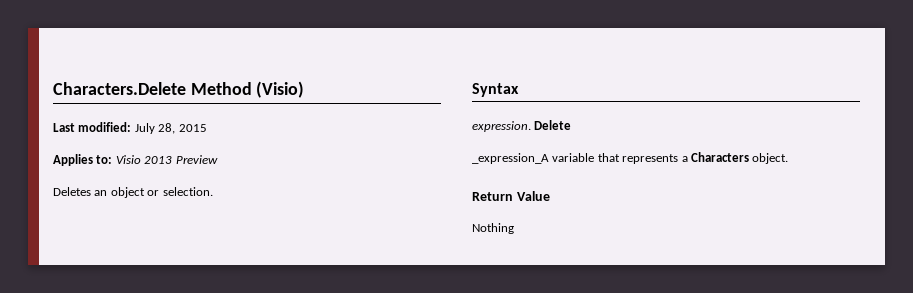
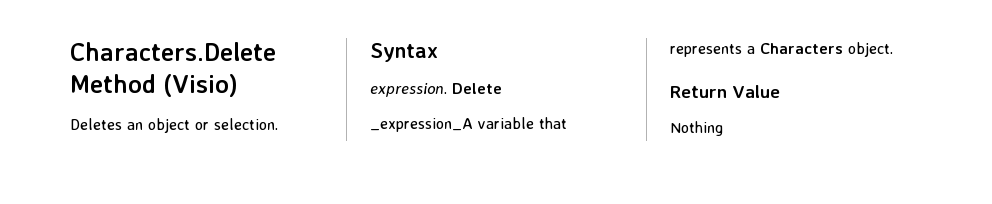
- Last modified: July 28, 2015
- Applies to: Visio 2013 Preview

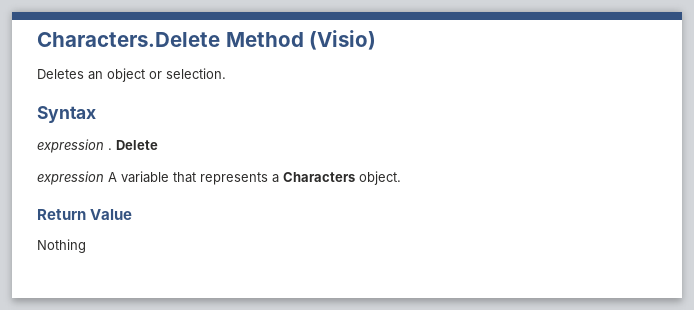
- expression.
+ expression .
- _expression_A variable that represents a Characters object.
+ expression A variable that represents a Characters object.

